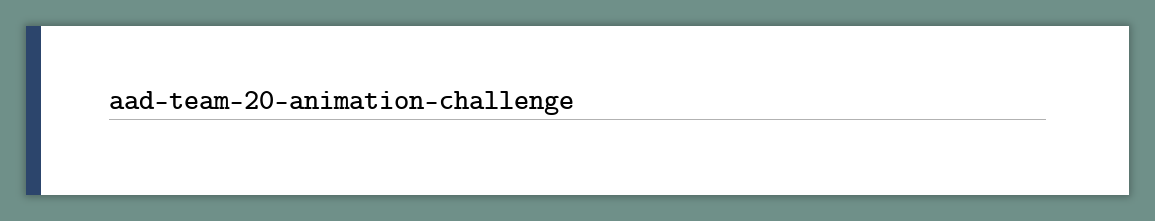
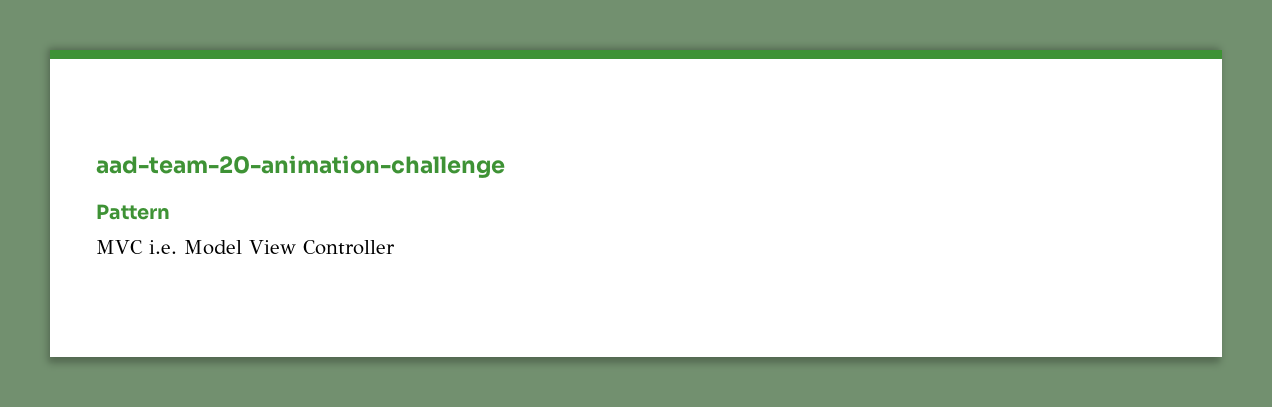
+ Pattern
+ MVC i.e. Model View Controller

